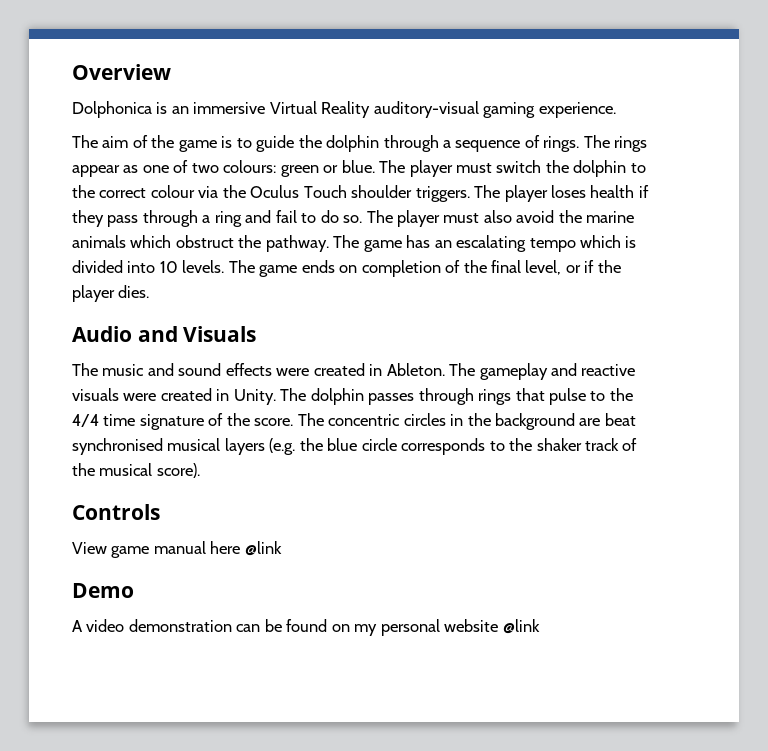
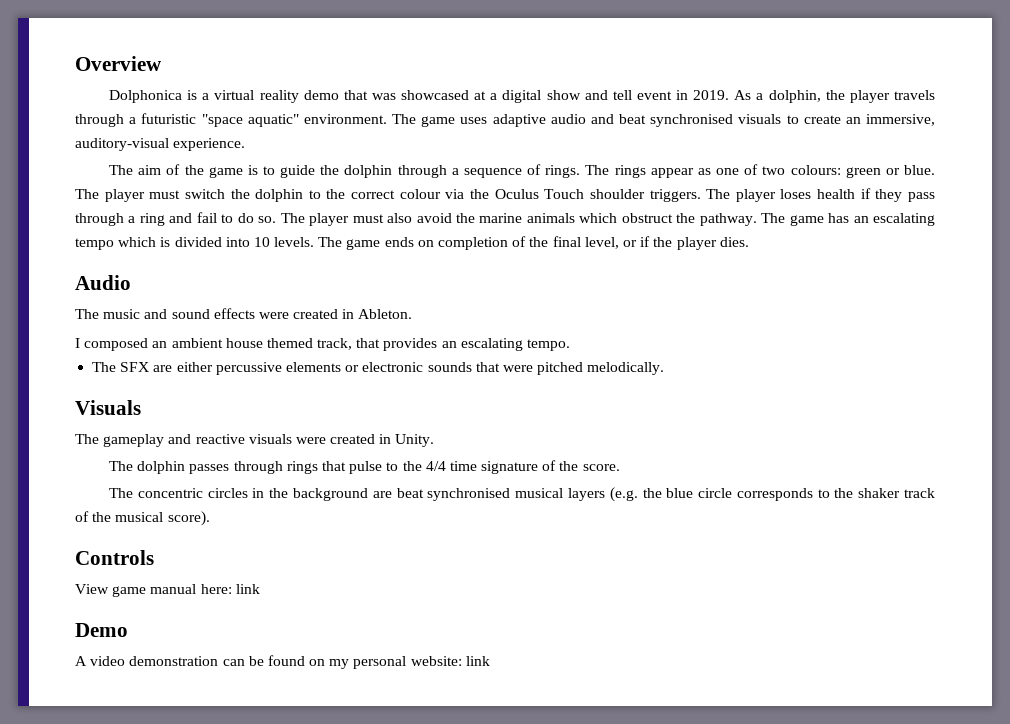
- Dolphonica is an immersive Virtual Reality auditory-visual gaming experience.
+ Dolphonica is a virtual reality demo that was showcased at a digital show and tell event in 2019. As a dolphin, the player travels through a futuristic "space aquatic" environment. The game uses adaptive audio and beat synchronised visuals to create an immersive, auditory-visual experience.
- Audio and Visuals
+ Audio
- The music and sound effects were created in Ableton. The gameplay and reactive visuals were created in Unity. The dolphin passes through rings that pulse to the 4/4 time signature of the score. The concentric circles in the background are beat synchronised musical layers (e.g. the blue circle corresponds to the shaker track of the musical score).
+ The music and sound effects were created in Ableton.
+ I composed an ambient house themed track, that provides an escalating tempo.
+ The SFX are either percussive elements or electronic sounds that were pitched melodically.
+ Visuals
+ The gameplay and reactive visuals were created in Unity.
+ The dolphin passes through rings that pulse to the 4/4 time signature of the score.
+ The concentric circles in the background are beat synchronised musical layers (e.g. the blue circle corresponds to the shaker track of the musical score).
- View game manual here @link
+ View game manual here: link
- A video demonstration can be found on my personal website @link
+ A video demonstration can be found on my personal website: link

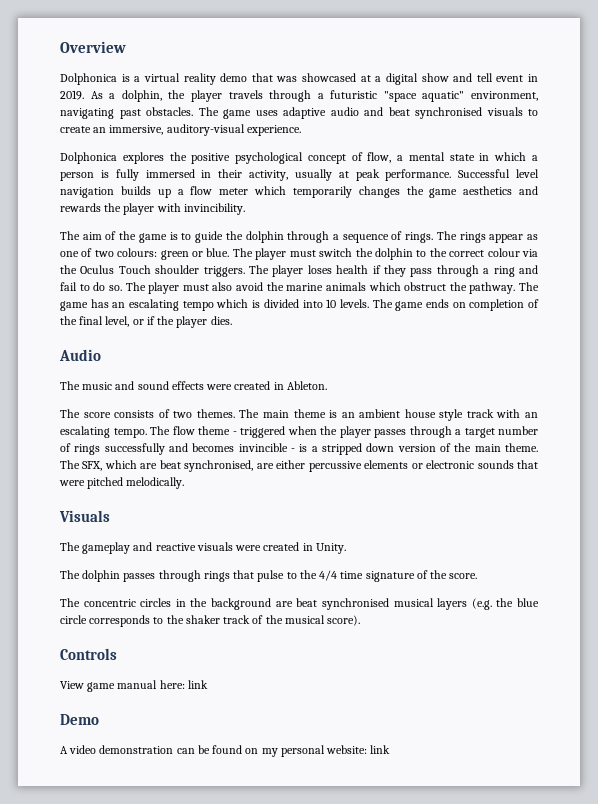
- As a dolphin, the player travels through a futuristic "space aquatic" environment.
+ As a dolphin, the player travels through a futuristic "space aquatic" environment, navigating past obstacles.
+ Dolphonica explores the positive psychological concept of flow, a mental state in which a person is fully immersed in their activity, usually at peak performance. Successful level navigation builds up a flow meter which temporarily changes the game aesthetics and rewards the player with invincibility.
- I composed an ambient house themed track, that provides an escalating tempo.
- The SFX are either percussive elements or electronic sounds that were pitched melodically.
+ The score consists of two themes. The main theme is an ambient house style track with an escalating tempo. The flow theme - triggered when the player passes through a target number of rings successfully and becomes invincible - is a stripped down version of the main theme. The SFX, which are beat synchronised, are either percussive elements or electronic sounds that were pitched melodically.

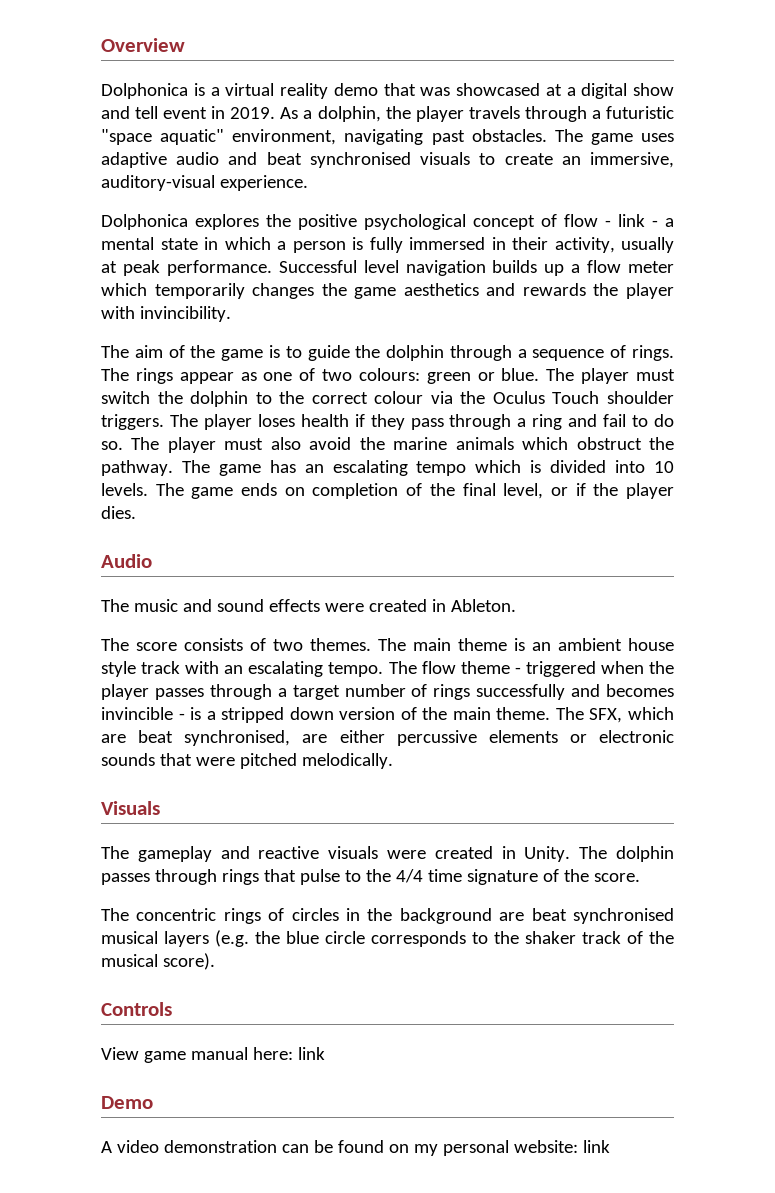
- Dolphonica explores the positive psychological concept of flow, a mental state in which a person is fully immersed in their activity, usually at peak performance.
+ Dolphonica explores the positive psychological concept of flow - link - a mental state in which a person is fully immersed in their activity, usually at peak performance.
- The gameplay and reactive visuals were created in Unity.
- The dolphin passes through rings that pulse to the 4/4 time signature of the score.
+ The gameplay and reactive visuals were created in Unity. The dolphin passes through rings that pulse to the 4/4 time signature of the score.
- The concentric circles in the background are beat synchronised musical layers (e.g. the blue circle corresponds to the shaker track of the musical score).
+ The concentric rings of circles in the background are beat synchronised musical layers (e.g. the blue circle corresponds to the shaker track of the musical score).

